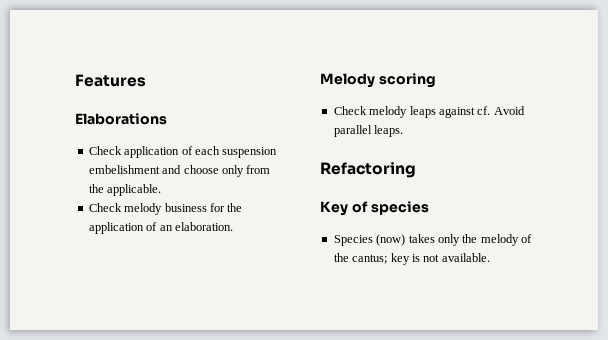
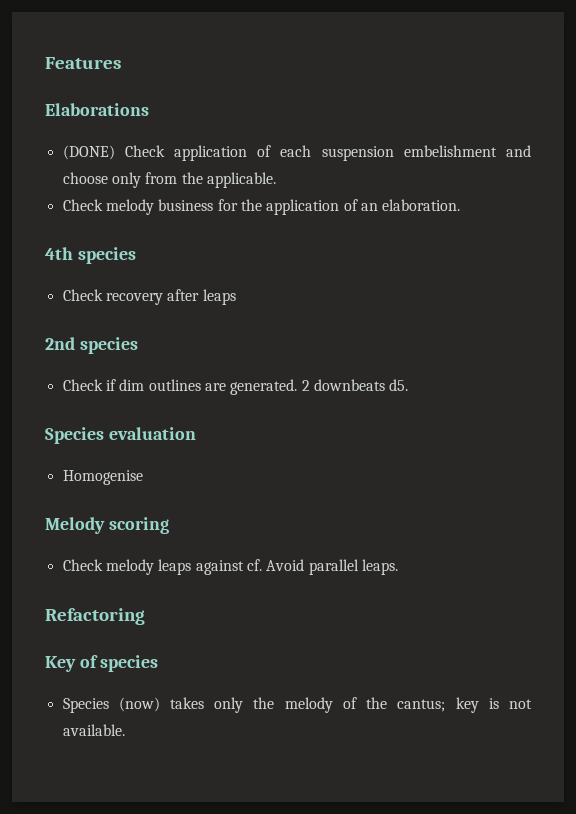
- Check application of each suspension embelishment and choose only from the applicable.
+ (DONE) Check application of each suspension embelishment and choose only from the applicable.
+ 4th species
+ Check recovery after leaps
+ 2nd species
+ Check if dim outlines are generated. 2 downbeats d5.
+ Species evaluation
+ Homogenise

